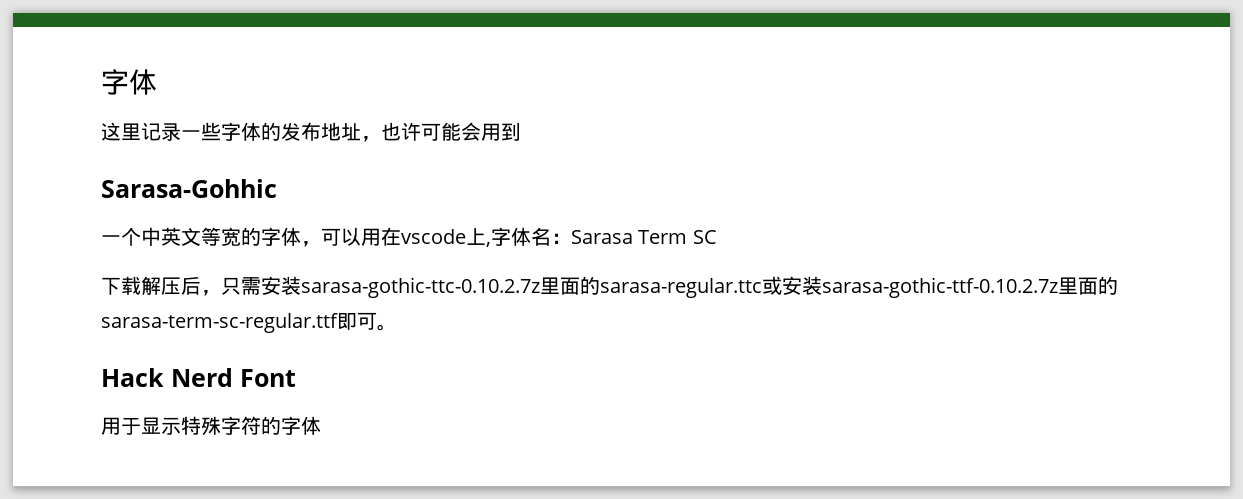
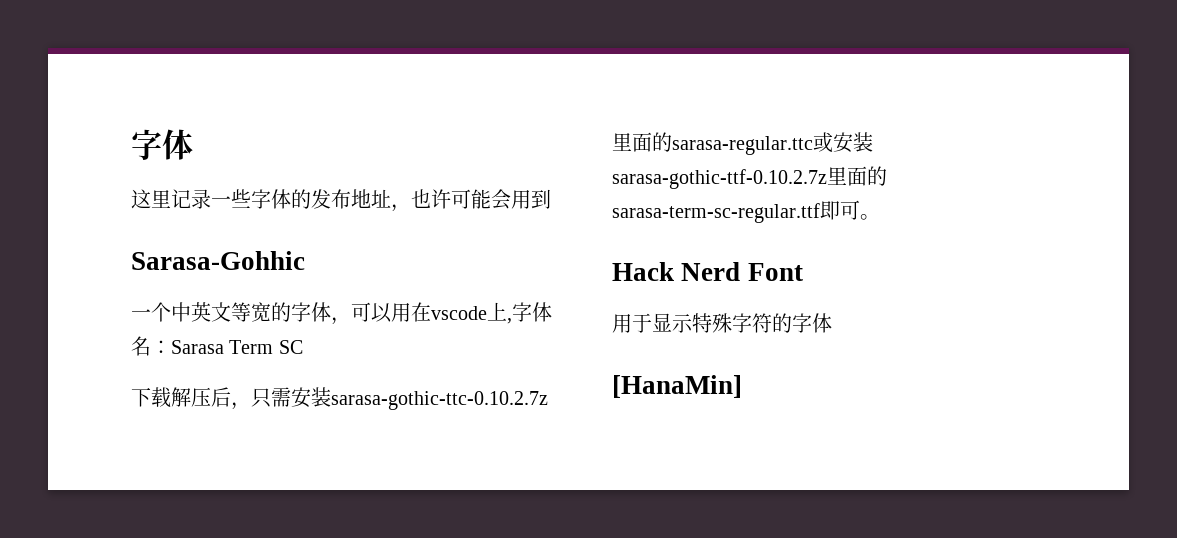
+ [HanaMin]

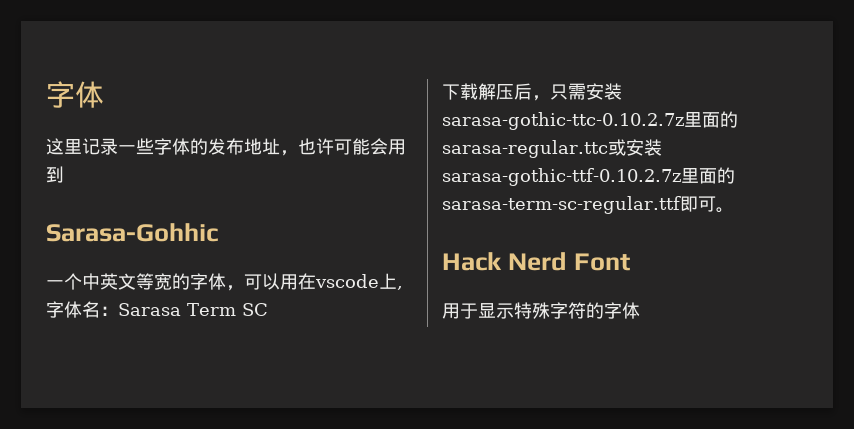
- [HanaMin]

